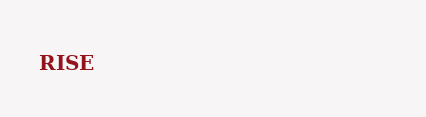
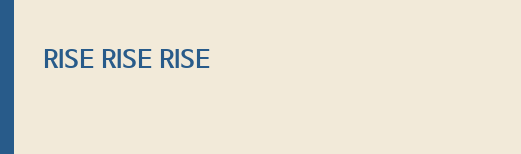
- RISE
+ RISE RISE RISE

